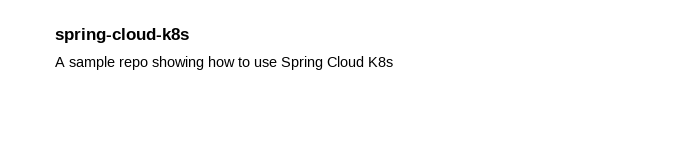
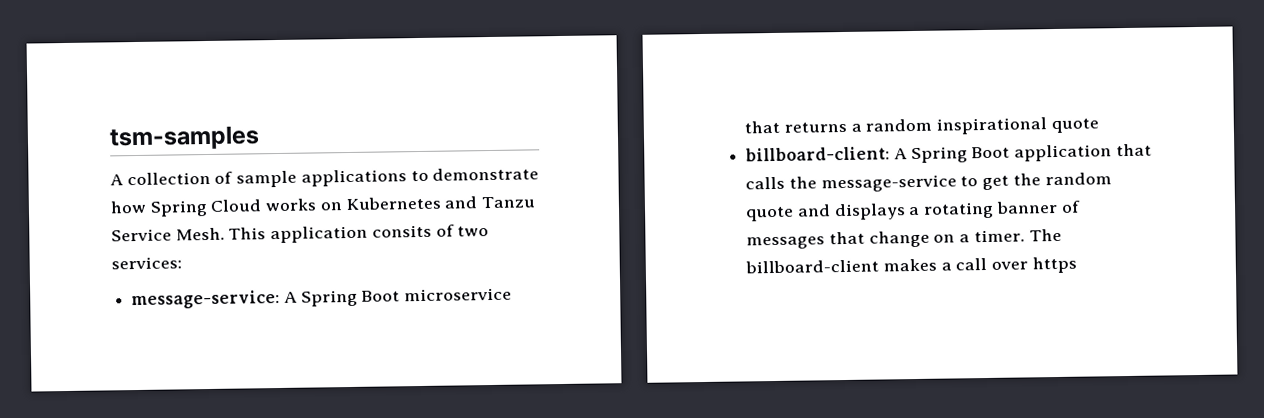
- spring-cloud-k8s
- A sample repo showing how to use Spring Cloud K8s
+ tsm-samples
+ A collection of sample applications to demonstrate how Spring Cloud works on Kubernetes and Tanzu Service Mesh. This application consits of two services:
+ message-service: A Spring Boot microservice that returns a random inspirational quote
+ billboard-client: A Spring Boot application that calls the message-service to get the random quote and displays a rotating banner of messages that change on a timer. The billboard-client makes a call over https

